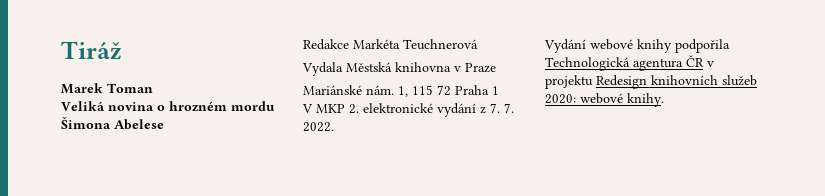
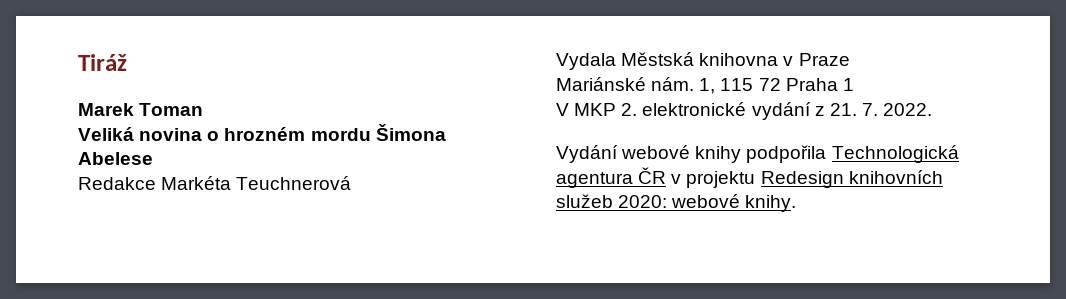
- V MKP 2. elektronické vydání z 7. 7. 2022.
+ V MKP 2. elektronické vydání z 21. 7. 2022.

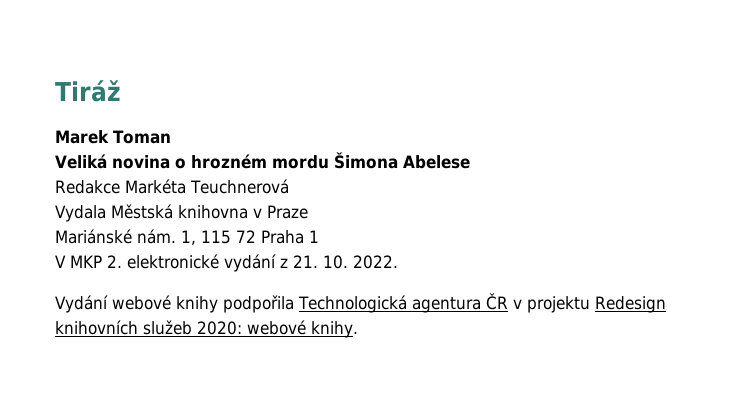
- V MKP 2. elektronické vydání z 21. 7. 2022.
+ V MKP 2. elektronické vydání z 21. 10. 2022.

